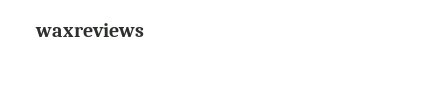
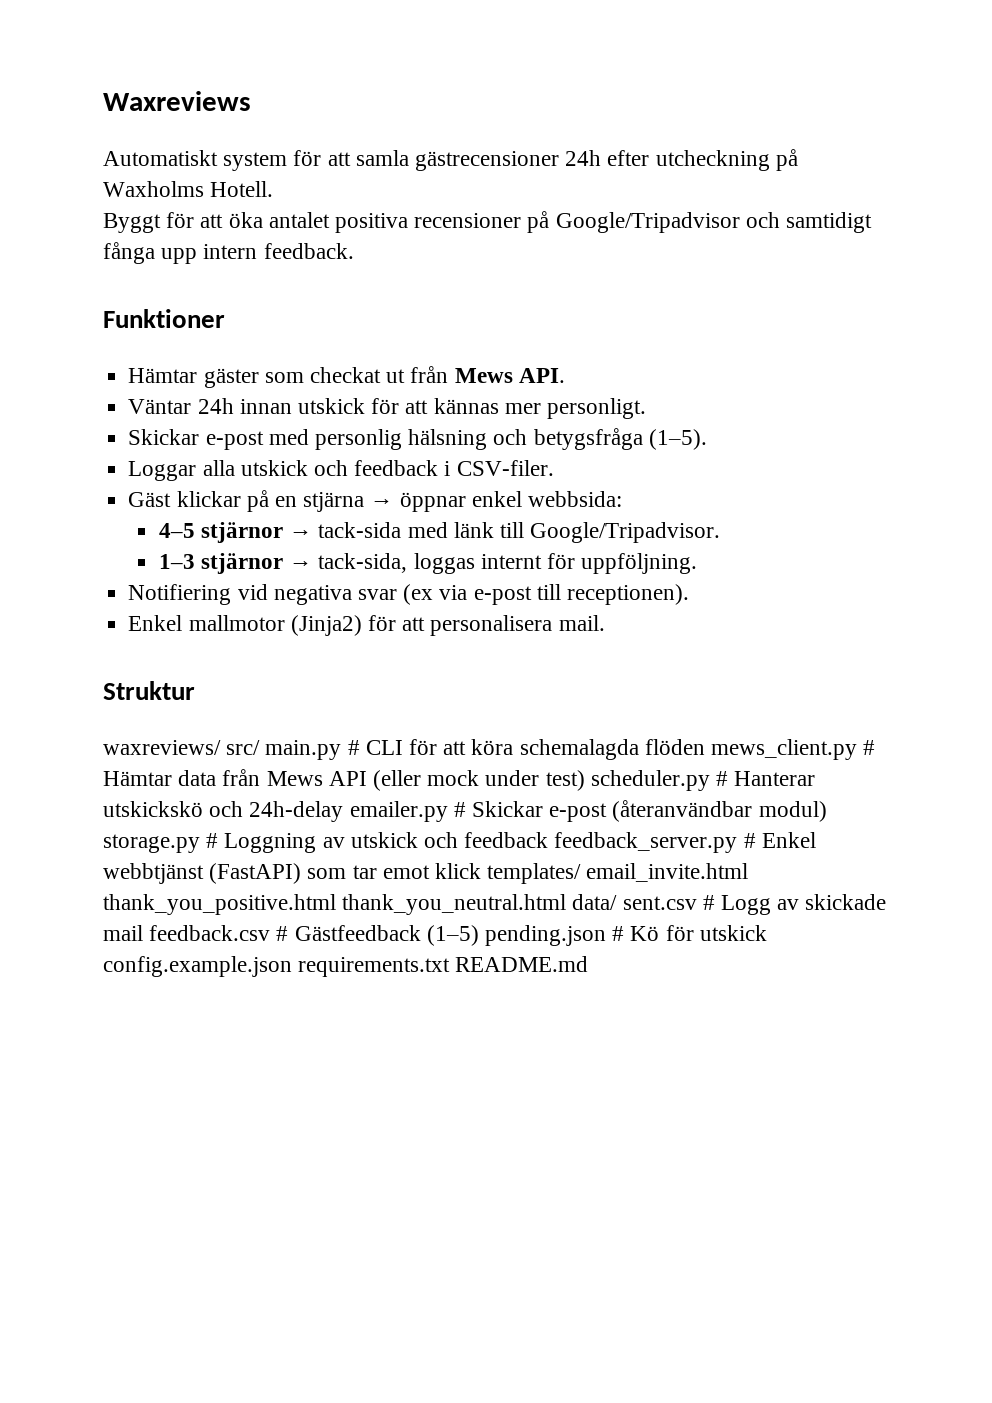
- waxreviews
+ Waxreviews
+ Automatiskt system för att samla gästrecensioner 24h efter utcheckning på Waxholms Hotell.
+ Byggt för att öka antalet positiva recensioner på Google/Tripadvisor och samtidigt fånga upp intern feedback.
+ Funktioner
+ Hämtar gäster som checkat ut från Mews API.
+ Väntar 24h innan utskick för att kännas mer personligt.
+ Skickar e-post med personlig hälsning och betygsfråga (1–5).
+ Loggar alla utskick och feedback i CSV-filer.
+ Gäst klickar på en stjärna → öppnar enkel webbsida:
+ 4–5 stjärnor → tack-sida med länk till Google/Tripadvisor.
+ 1–3 stjärnor → tack-sida, loggas internt för uppföljning.
+ Notifiering vid negativa svar (ex via e-post till receptionen).
+ Enkel mallmotor (Jinja2) för att personalisera mail.
+ Struktur
+ waxreviews/ src/ main.py # CLI för att köra schemalagda flöden mews_client.py # Hämtar data från Mews API (eller mock under test) scheduler.py # Hanterar utskickskö och 24h-delay emailer.py # Skickar e-post (återanvändbar modul) storage.py # Loggning av utskick och feedback feedback_server.py # Enkel webbtjänst (FastAPI) som tar emot klick templates/ email_invite.html thank_you_positive.html thank_you_neutral.html data/ sent.csv # Logg av skickade mail feedback.csv # Gästfeedback (1–5) pending.json # Kö för utskick config.example.json requirements.txt README.md

